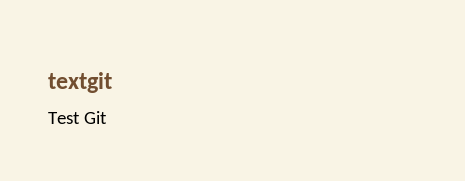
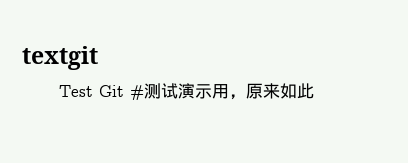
- Test Git
+ Test Git #测试演示用，原来如此

